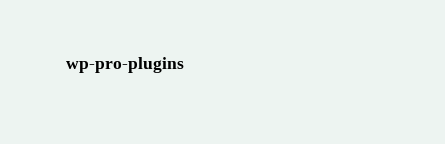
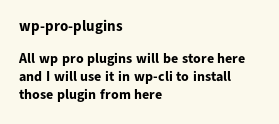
+ All wp pro plugins will be store here and I will use it in wp-cli to install those plugin from here

